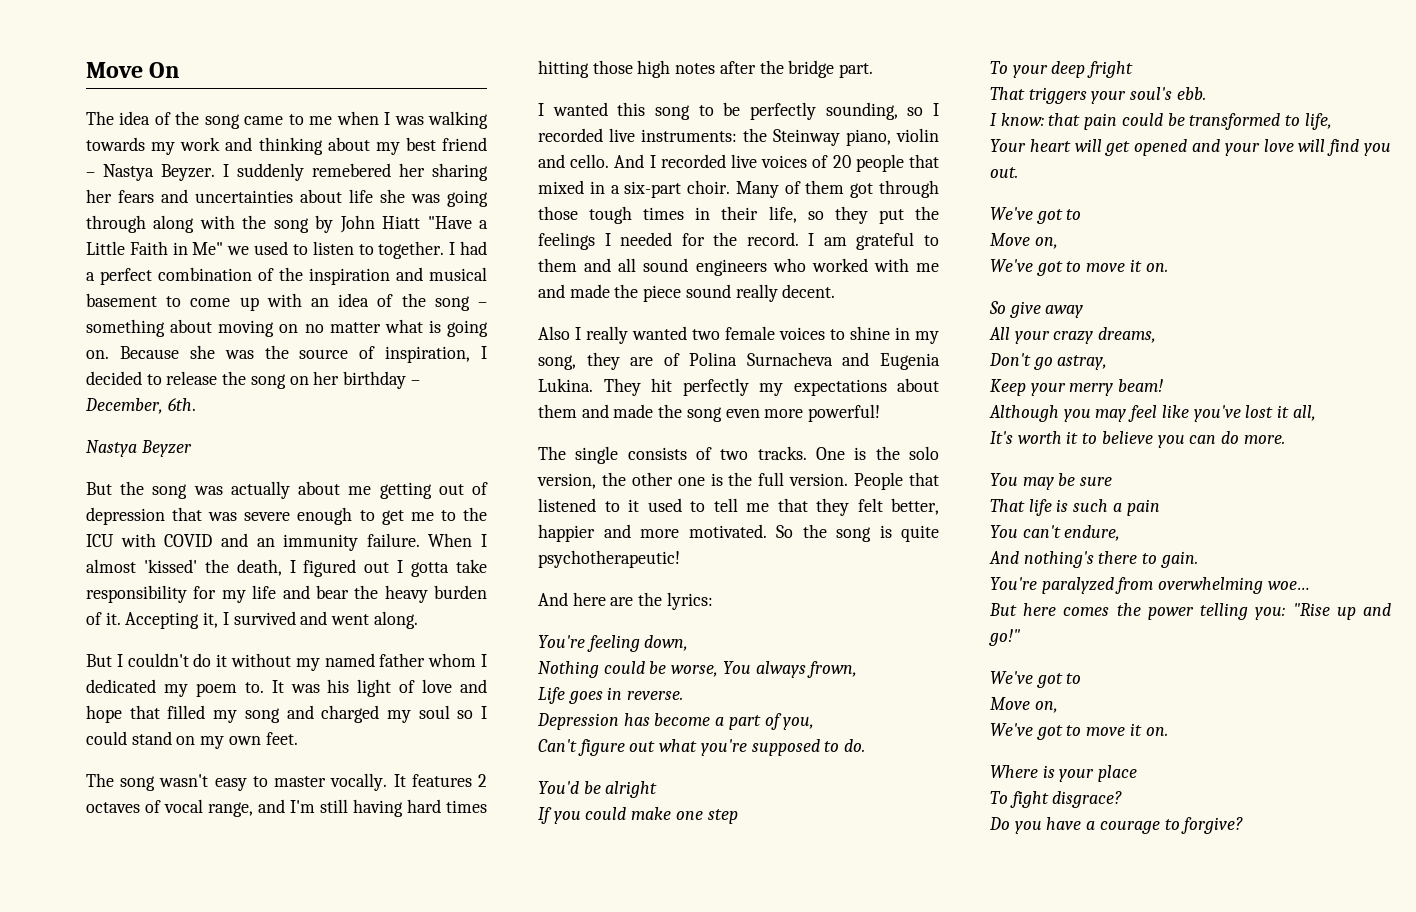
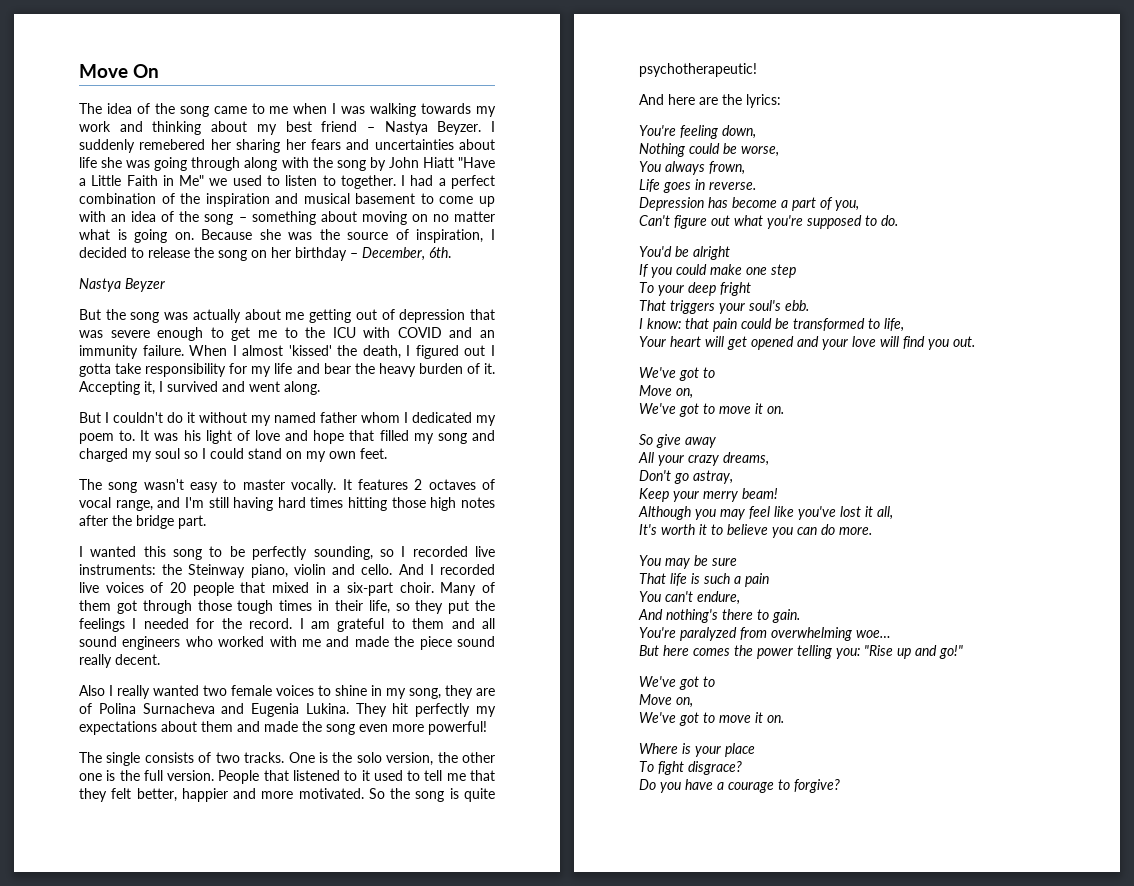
- Nothing could be worse, You always frown,
+ Nothing could be worse,
+ You always frown,

